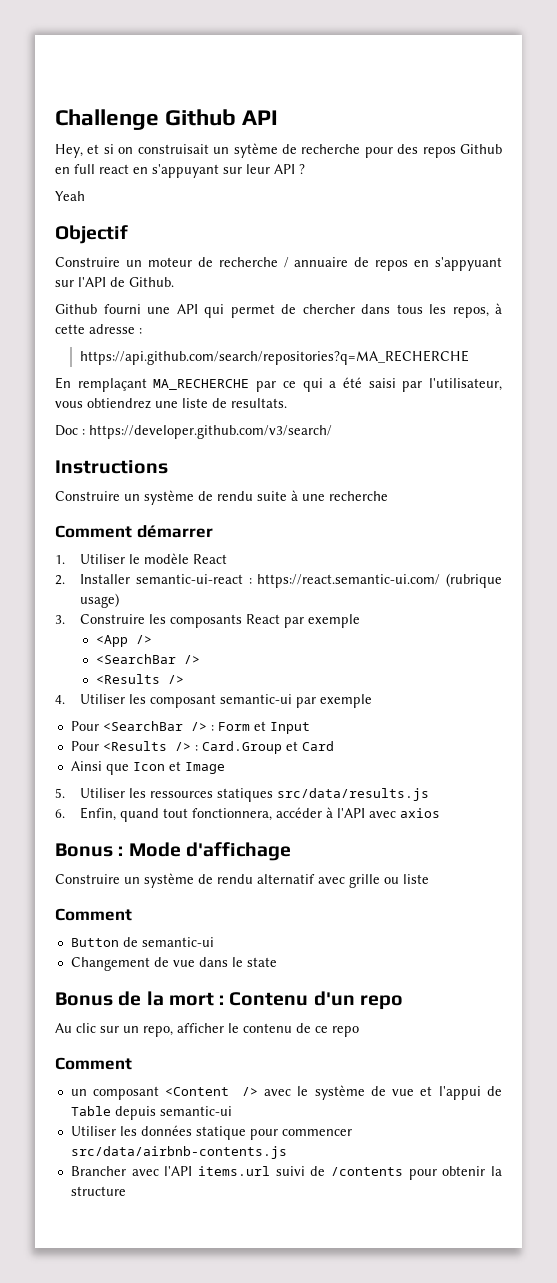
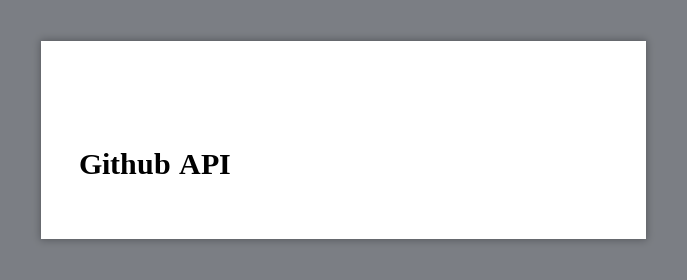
- Challenge Github API
+ Github API
- Hey, et si on construisait un sytème de recherche pour des repos Github en full react en s'appuyant sur leur API ?
- Yeah
- Objectif
- Construire un moteur de recherche / annuaire de repos en s'appyuant sur l'API de Github.
- Github fourni une API qui permet de chercher dans tous les repos, à cette adresse :
- https://api.github.com/search/repositories?q=MA_RECHERCHE
- En remplaçant MA_RECHERCHE par ce qui a été saisi par l'utilisateur, vous obtiendrez une liste de resultats.
- Doc : https://developer.github.com/v3/search/
- Instructions
- Construire un système de rendu suite à une recherche
- Comment démarrer
- 1. Utiliser le modèle React
- 2. Installer semantic-ui-react : https://react.semantic-ui.com/ (rubrique usage)
- 3. Construire les composants React par exemple
- <App />
- <SearchBar />
- <Results />
- 4. Utiliser les composant semantic-ui par exemple
- Pour <SearchBar /> : Form et Input
- Pour <Results /> : Card.Group et Card
- Ainsi que Icon et Image
- 5. Utiliser les ressources statiques src/data/results.js
- 6. Enfin, quand tout fonctionnera, accéder à l'API avec axios
- Bonus : Mode d'affichage
- Construire un système de rendu alternatif avec grille ou liste
- Comment
- Button de semantic-ui
- Changement de vue dans le state
- Bonus de la mort : Contenu d'un repo
- Au clic sur un repo, afficher le contenu de ce repo
- Comment
- un composant <Content /> avec le système de vue et l'appui de Table depuis semantic-ui
- Utiliser les données statique pour commencer src/data/airbnb-contents.js
- Brancher avec l'API items.url suivi de /contents pour obtenir la structure

